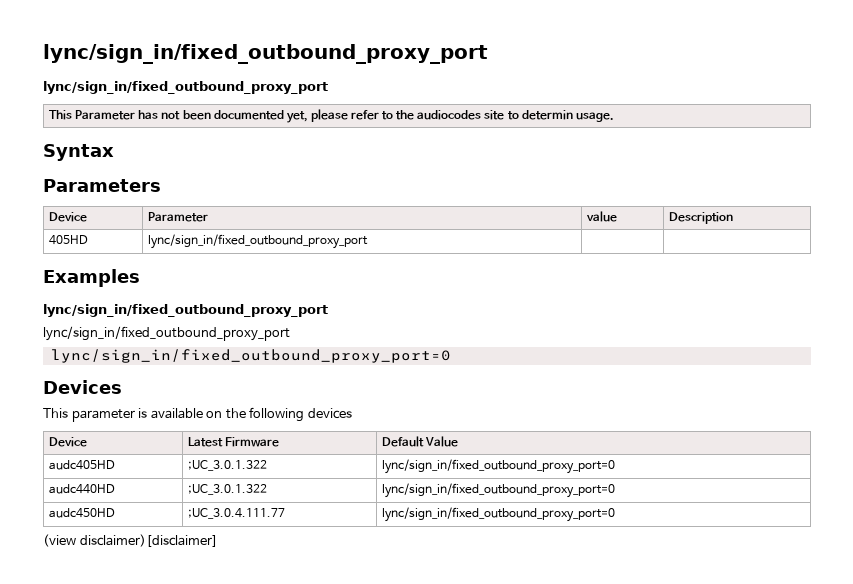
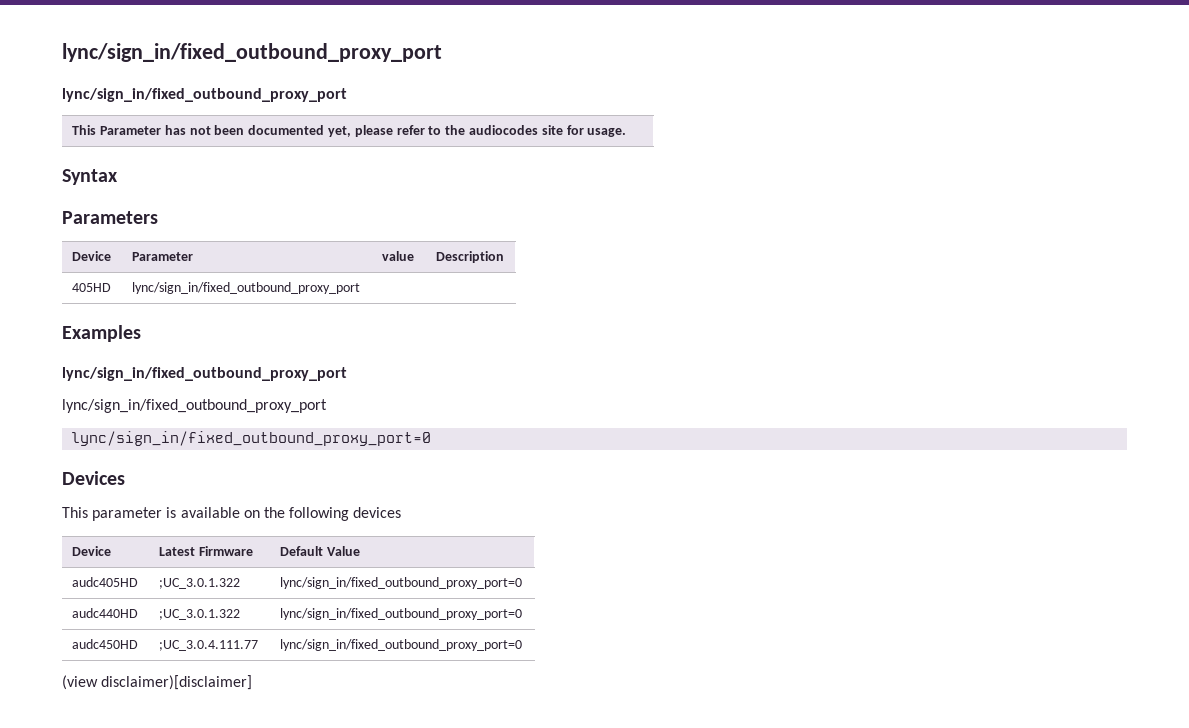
- This Parameter has not been documented yet, please refer to the audiocodes site to determin usage.
+ This Parameter has not been documented yet, please refer to the audiocodes site for usage.

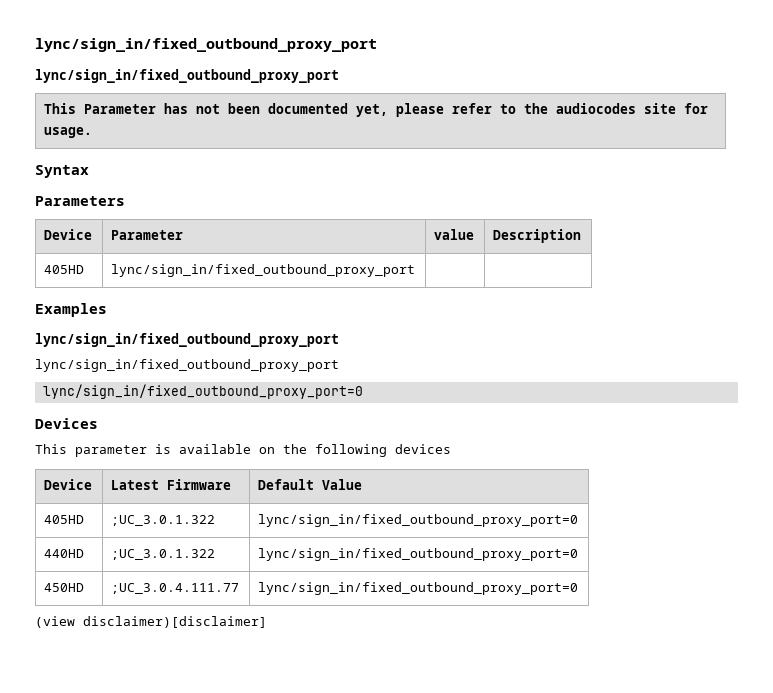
- audc405HD | ;UC_3.0.1.322 | lync/sign_in/fixed_outbound_proxy_port=0
- audc440HD | ;UC_3.0.1.322 | lync/sign_in/fixed_outbound_proxy_port=0
- audc450HD | ;UC_3.0.4.111.77 | lync/sign_in/fixed_outbound_proxy_port=0
+ 405HD | ;UC_3.0.1.322 | lync/sign_in/fixed_outbound_proxy_port=0
+ 440HD | ;UC_3.0.1.322 | lync/sign_in/fixed_outbound_proxy_port=0
+ 450HD | ;UC_3.0.4.111.77 | lync/sign_in/fixed_outbound_proxy_port=0

